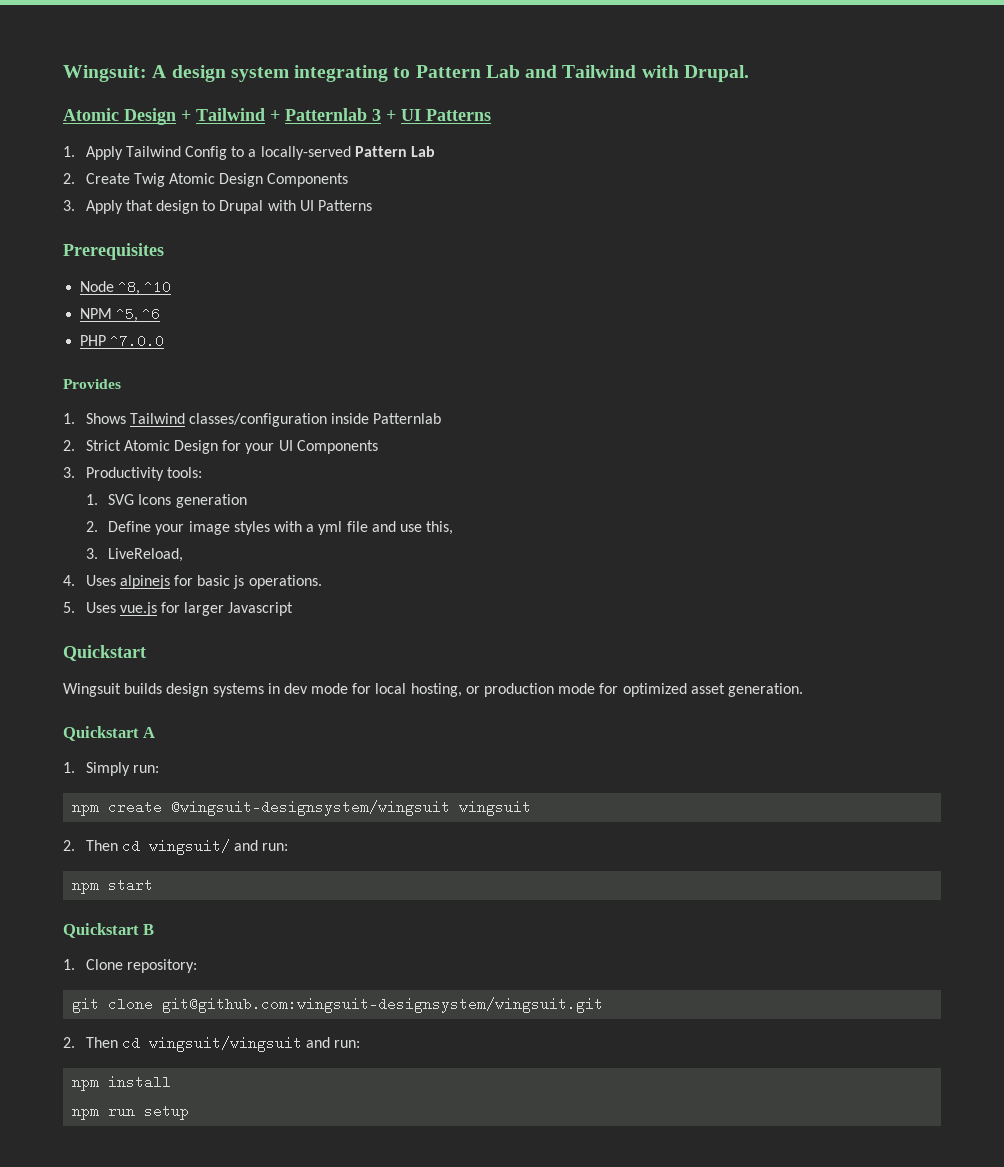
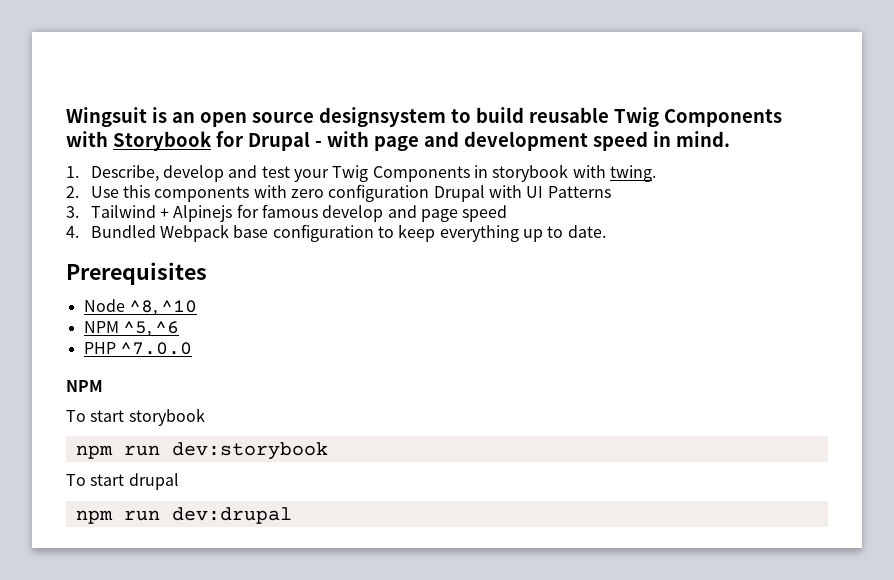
- Wingsuit: A design system integrating to Pattern Lab and Tailwind with Drupal.
- Atomic Design + Tailwind + Patternlab 3 + UI Patterns
- 1. Apply Tailwind Config to a locally-served Pattern Lab
- 2. Create Twig Atomic Design Components
- 3. Apply that design to Drupal with UI Patterns
+ Wingsuit is an open source designsystem to build reusable Twig Components with Storybook for Drupal - with page and development speed in mind.
+ 1. Describe, develop and test your Twig Components in storybook with twing.
+ 2. Use this components with zero configuration Drupal with UI Patterns
+ 3. Tailwind + Alpinejs for famous develop and page speed
+ 4. Bundled Webpack base configuration to keep everything up to date.
  PHP ^7.0.0
- Provides
- 1. Shows Tailwind classes/configuration inside Patternlab
- 2. Strict Atomic Design for your UI Components
- 3. Productivity tools:
- 1. SVG Icons generation
- 2. Define your image styles with a yml file and use this,
- 3. LiveReload,
- 4. Uses alpinejs for basic js operations.
- 5. Uses vue.js for larger Javascript
- Quickstart
- Wingsuit builds design systems in dev mode for local hosting, or production mode for optimized asset generation.
- Quickstart A
- 1. Simply run:
- npm create @wingsuit-designsystem/wingsuit wingsuit
- 2. Then cd wingsuit/ and run:
- npm start
- Quickstart B
- 1. Clone repository:
- git clone git@github.com:wingsuit-designsystem/wingsuit.git
- 2. Then cd wingsuit/wingsuit and run:
- npm install
- npm run setup
+ NPM
+ To start storybook
+ npm run dev:storybook
+ To start drupal
+ npm run dev:drupal

